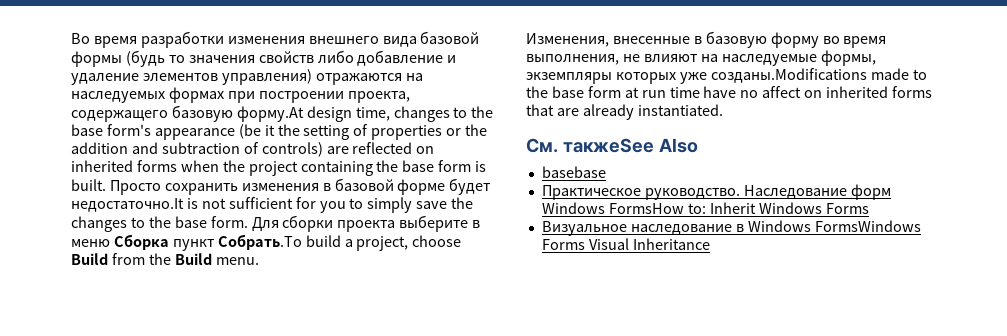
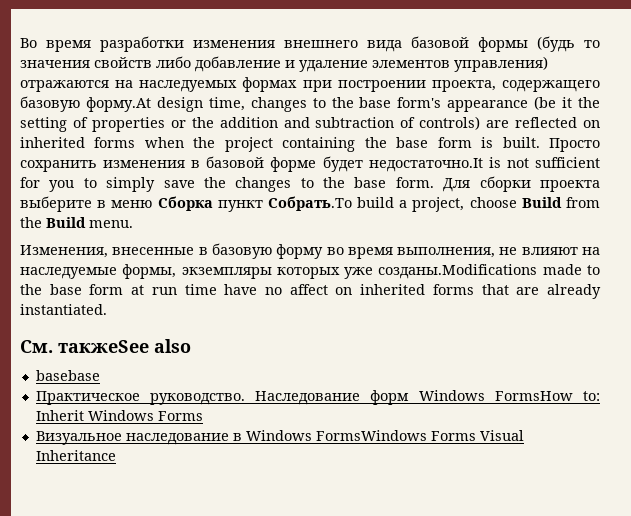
- См. такжеSee Also
+ См. такжеSee also

